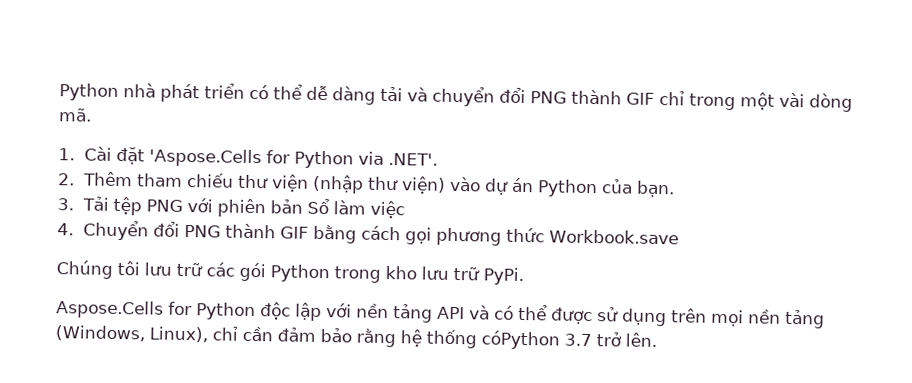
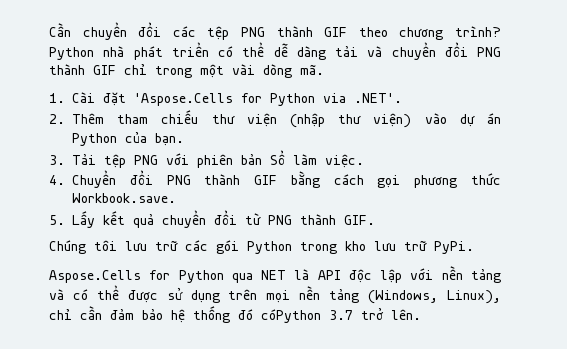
+ Cần chuyển đổi các tệp PNG thành GIF theo chương trình?
- 3. Tải tệp PNG với phiên bản Sổ làm việc
+ 3. Tải tệp PNG với phiên bản Sổ làm việc.
- 4. Chuyển đổi PNG thành GIF bằng cách gọi phương thức Workbook.save
+ 4. Chuyển đổi PNG thành GIF bằng cách gọi phương thức Workbook.save.
+ 5. Lấy kết quả chuyển đổi từ PNG thành GIF.
- Aspose.Cells for Python độc lập với nền tảng API và có thể được sử dụng trên mọi nền tảng (Windows, Linux), chỉ cần đảm bảo rằng hệ thống cóPython 3.7 trở lên.
+ Aspose.Cells for Python qua NET là API độc lập với nền tảng và có thể được sử dụng trên mọi nền tảng (Windows, Linux), chỉ cần đảm bảo hệ thống đó cóPython 3.7 trở lên.

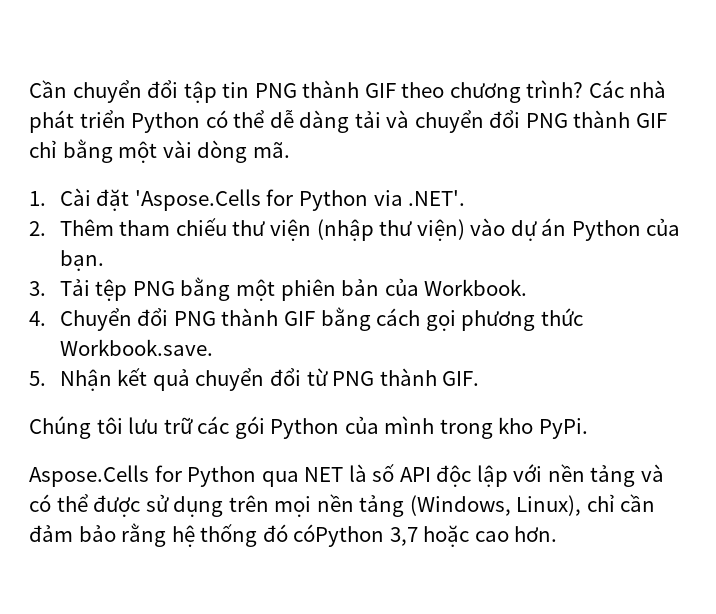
- Cần chuyển đổi các tệp PNG thành GIF theo chương trình?
+ Cần chuyển đổi tập tin PNG thành GIF theo chương trình?
- Python nhà phát triển có thể dễ dàng tải và chuyển đổi PNG thành GIF chỉ trong một vài dòng mã.
+ Các nhà phát triển Python có thể dễ dàng tải và chuyển đổi PNG thành GIF chỉ bằng một vài dòng mã.
- 3. Tải tệp PNG với phiên bản Sổ làm việc.
+ 3. Tải tệp PNG bằng một phiên bản của Workbook.
- 5. Lấy kết quả chuyển đổi từ PNG thành GIF.
+ 5. Nhận kết quả chuyển đổi từ PNG thành GIF.
- Chúng tôi lưu trữ các gói Python trong kho lưu trữ PyPi.
+ Chúng tôi lưu trữ các gói Python của mình trong kho PyPi.
- Aspose.Cells for Python qua NET là API độc lập với nền tảng và có thể được sử dụng trên mọi nền tảng (Windows, Linux), chỉ cần đảm bảo hệ thống đó cóPython 3.7 trở lên.
+ Aspose.Cells for Python qua NET là số API độc lập với nền tảng và có thể được sử dụng trên mọi nền tảng (Windows, Linux), chỉ cần đảm bảo rằng hệ thống đó cóPython 3,7 hoặc cao hơn.

